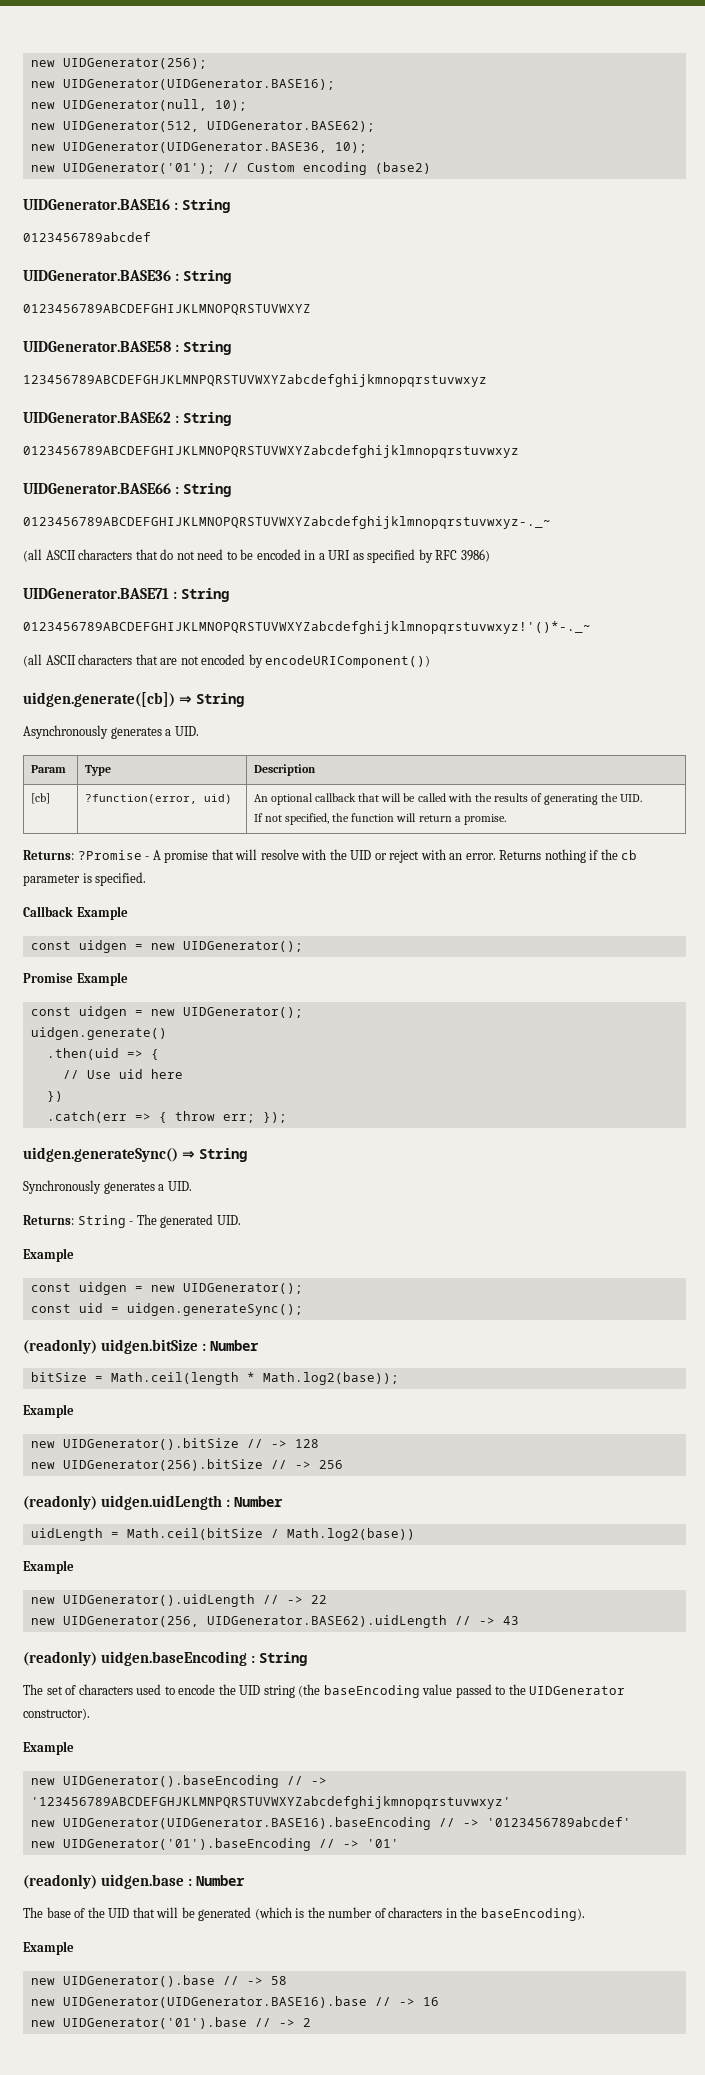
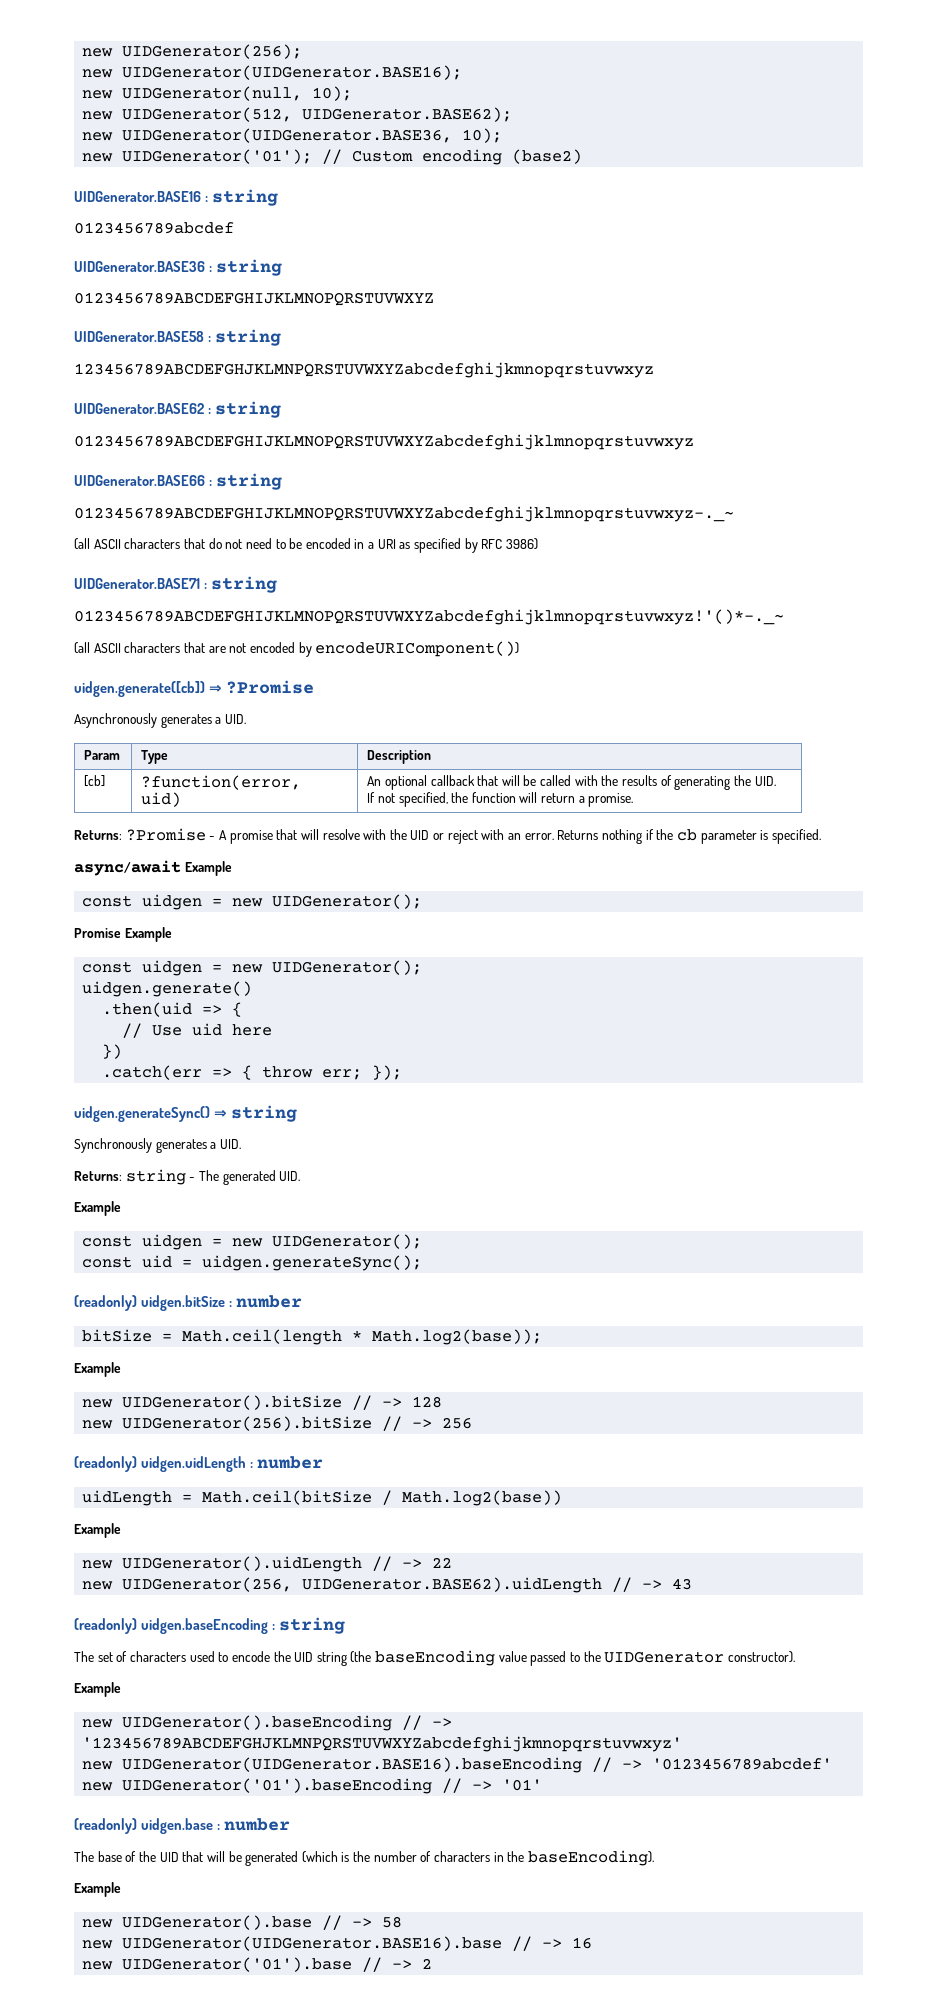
- UIDGenerator.BASE16 : String
+ UIDGenerator.BASE16 : string
- UIDGenerator.BASE36 : String
+ UIDGenerator.BASE36 : string
- UIDGenerator.BASE58 : String
+ UIDGenerator.BASE58 : string
- UIDGenerator.BASE62 : String
+ UIDGenerator.BASE62 : string
- UIDGenerator.BASE66 : String
+ UIDGenerator.BASE66 : string
- UIDGenerator.BASE71 : String
+ UIDGenerator.BASE71 : string
- uidgen.generate([cb]) ⇒ String
+ uidgen.generate([cb]) ⇒ ?Promise
- Callback Example
+ async/await Example
- uidgen.generateSync() ⇒ String
+ uidgen.generateSync() ⇒ string
- Returns: String - The generated UID.
+ Returns: string - The generated UID.
- (readonly) uidgen.bitSize : Number
+ (readonly) uidgen.bitSize : number
- (readonly) uidgen.uidLength : Number
+ (readonly) uidgen.uidLength : number
- (readonly) uidgen.baseEncoding : String
+ (readonly) uidgen.baseEncoding : string
- (readonly) uidgen.base : Number
+ (readonly) uidgen.base : number

